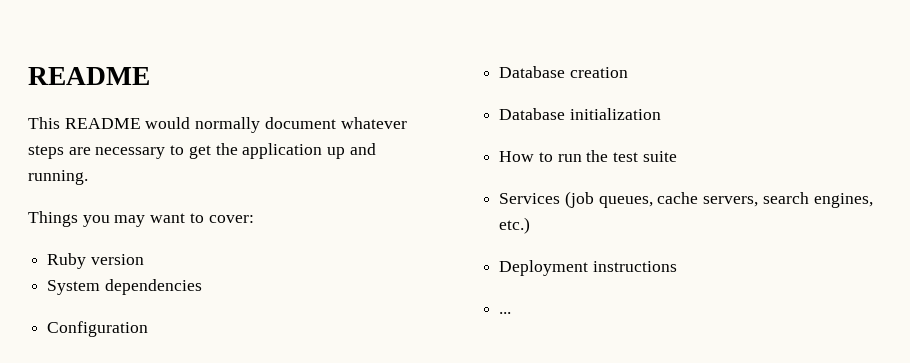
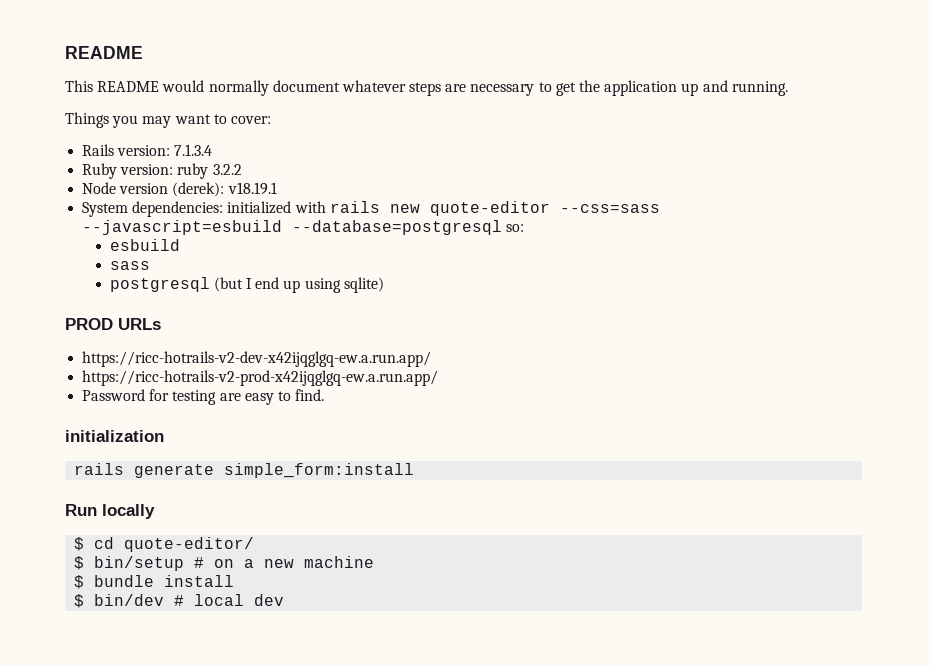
- Ruby version
+ Rails version: 7.1.3.4
+ Ruby version: ruby 3.2.2
+ Node version (derek): v18.19.1
- System dependencies
- Configuration
- Database creation
- Database initialization
- How to run the test suite
- Services (job queues, cache servers, search engines, etc.)
- Deployment instructions
- ...
+ System dependencies: initialized with rails new quote-editor --css=sass --javascript=esbuild --database=postgresql so:
+ esbuild
+ sass
+ postgresql (but I end up using sqlite)
+ PROD URLs
+ https://ricc-hotrails-v2-dev-x42ijqglgq-ew.a.run.app/
+ https://ricc-hotrails-v2-prod-x42ijqglgq-ew.a.run.app/
+ Password for testing are easy to find.
+ initialization
+ rails generate simple_form:install
+ Run locally
+ $ cd quote-editor/
+ $ bin/setup # on a new machine
+ $ bundle install
+ $ bin/dev # local dev

